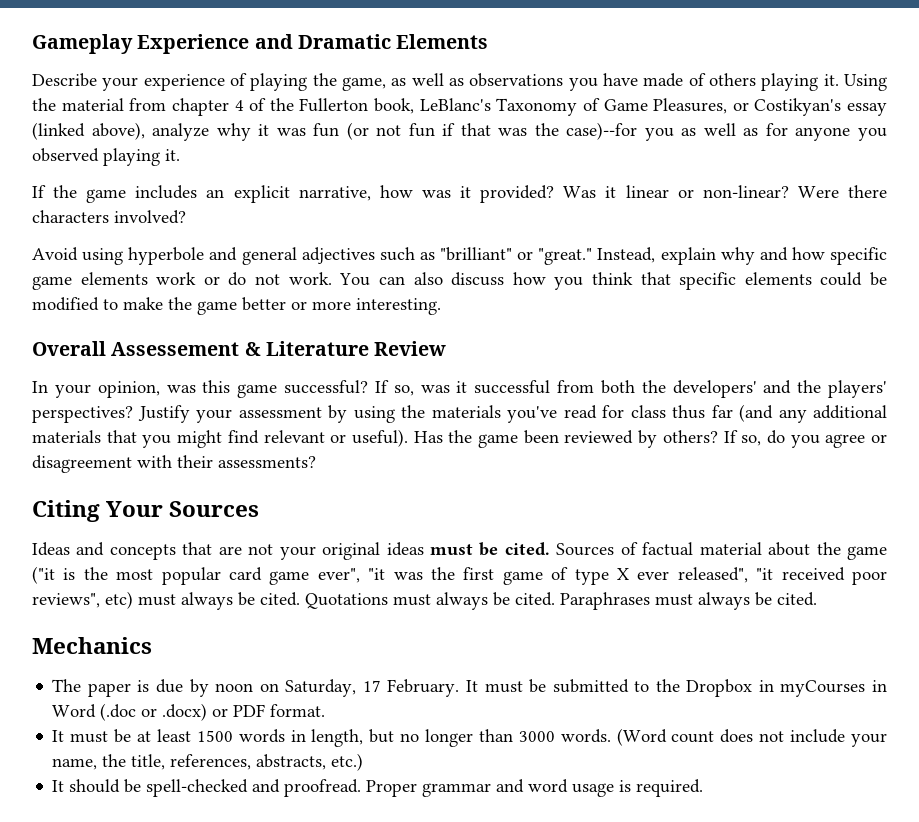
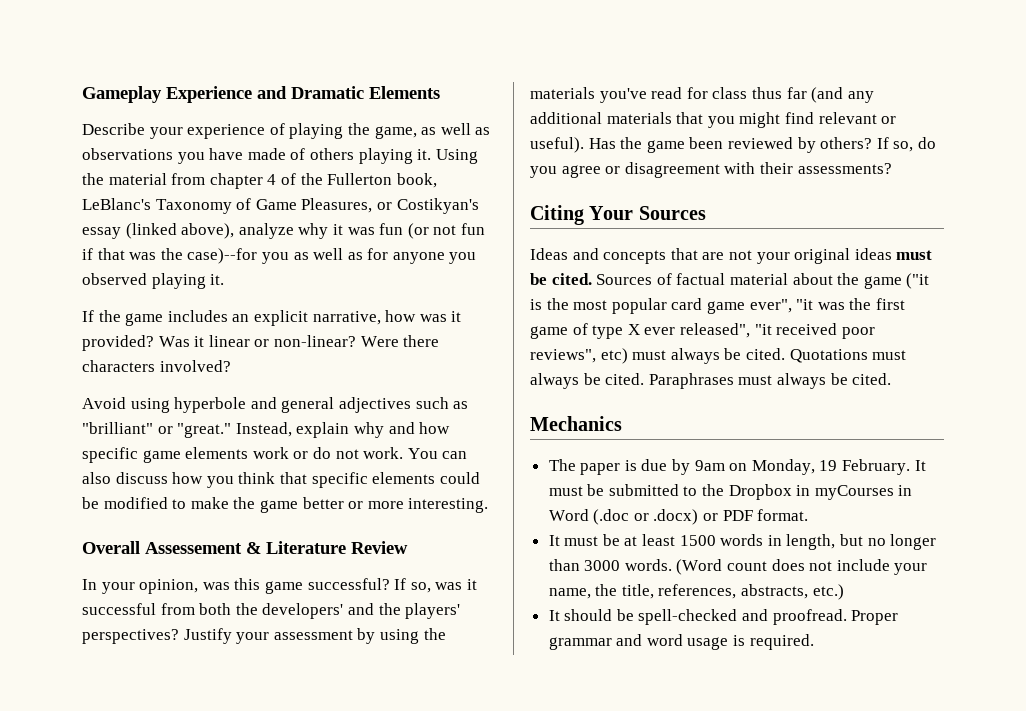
- The paper is due by noon on Saturday, 17 February.
+ The paper is due by 9am on Monday, 19 February.

